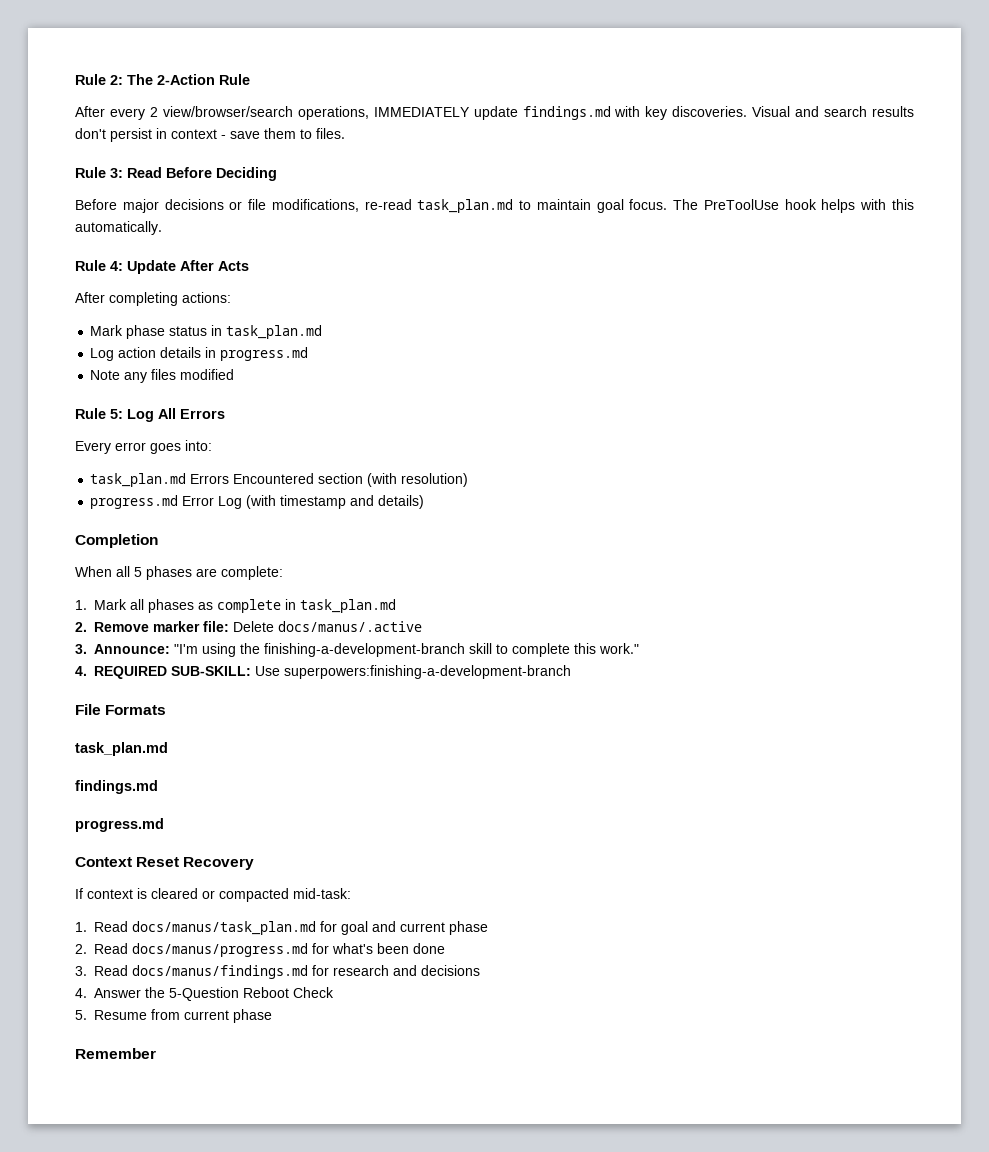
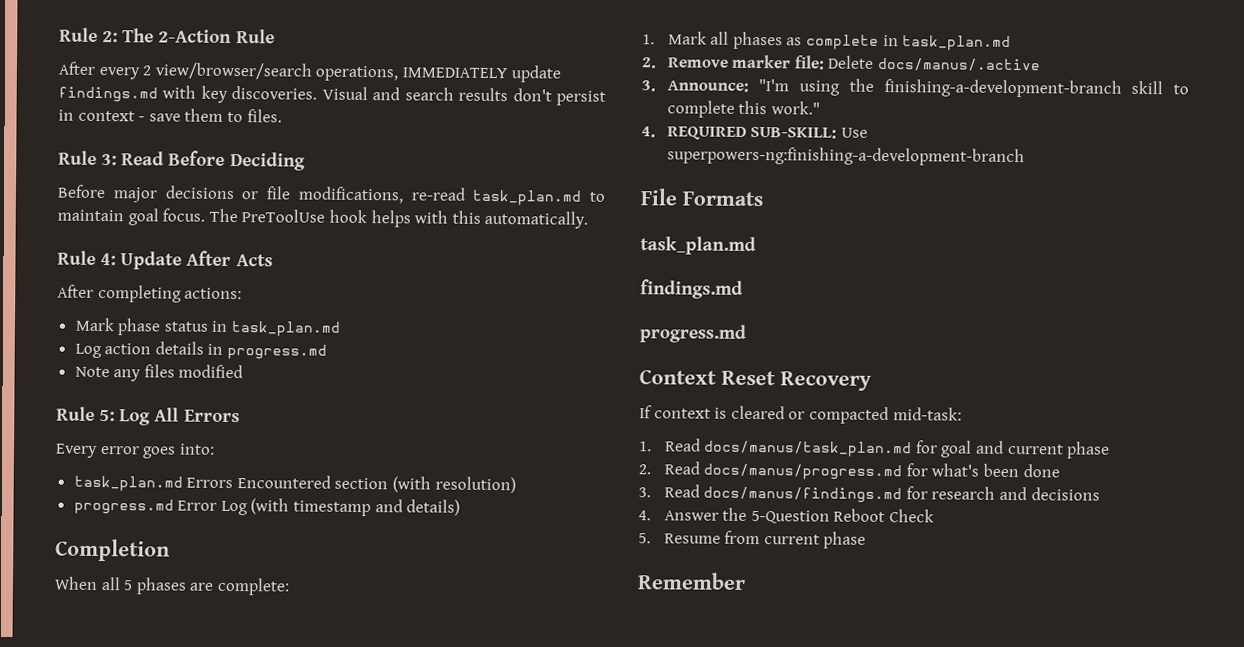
- 4. REQUIRED SUB-SKILL: Use superpowers:finishing-a-development-branch
+ 4. REQUIRED SUB-SKILL: Use superpowers-ng:finishing-a-development-branch

